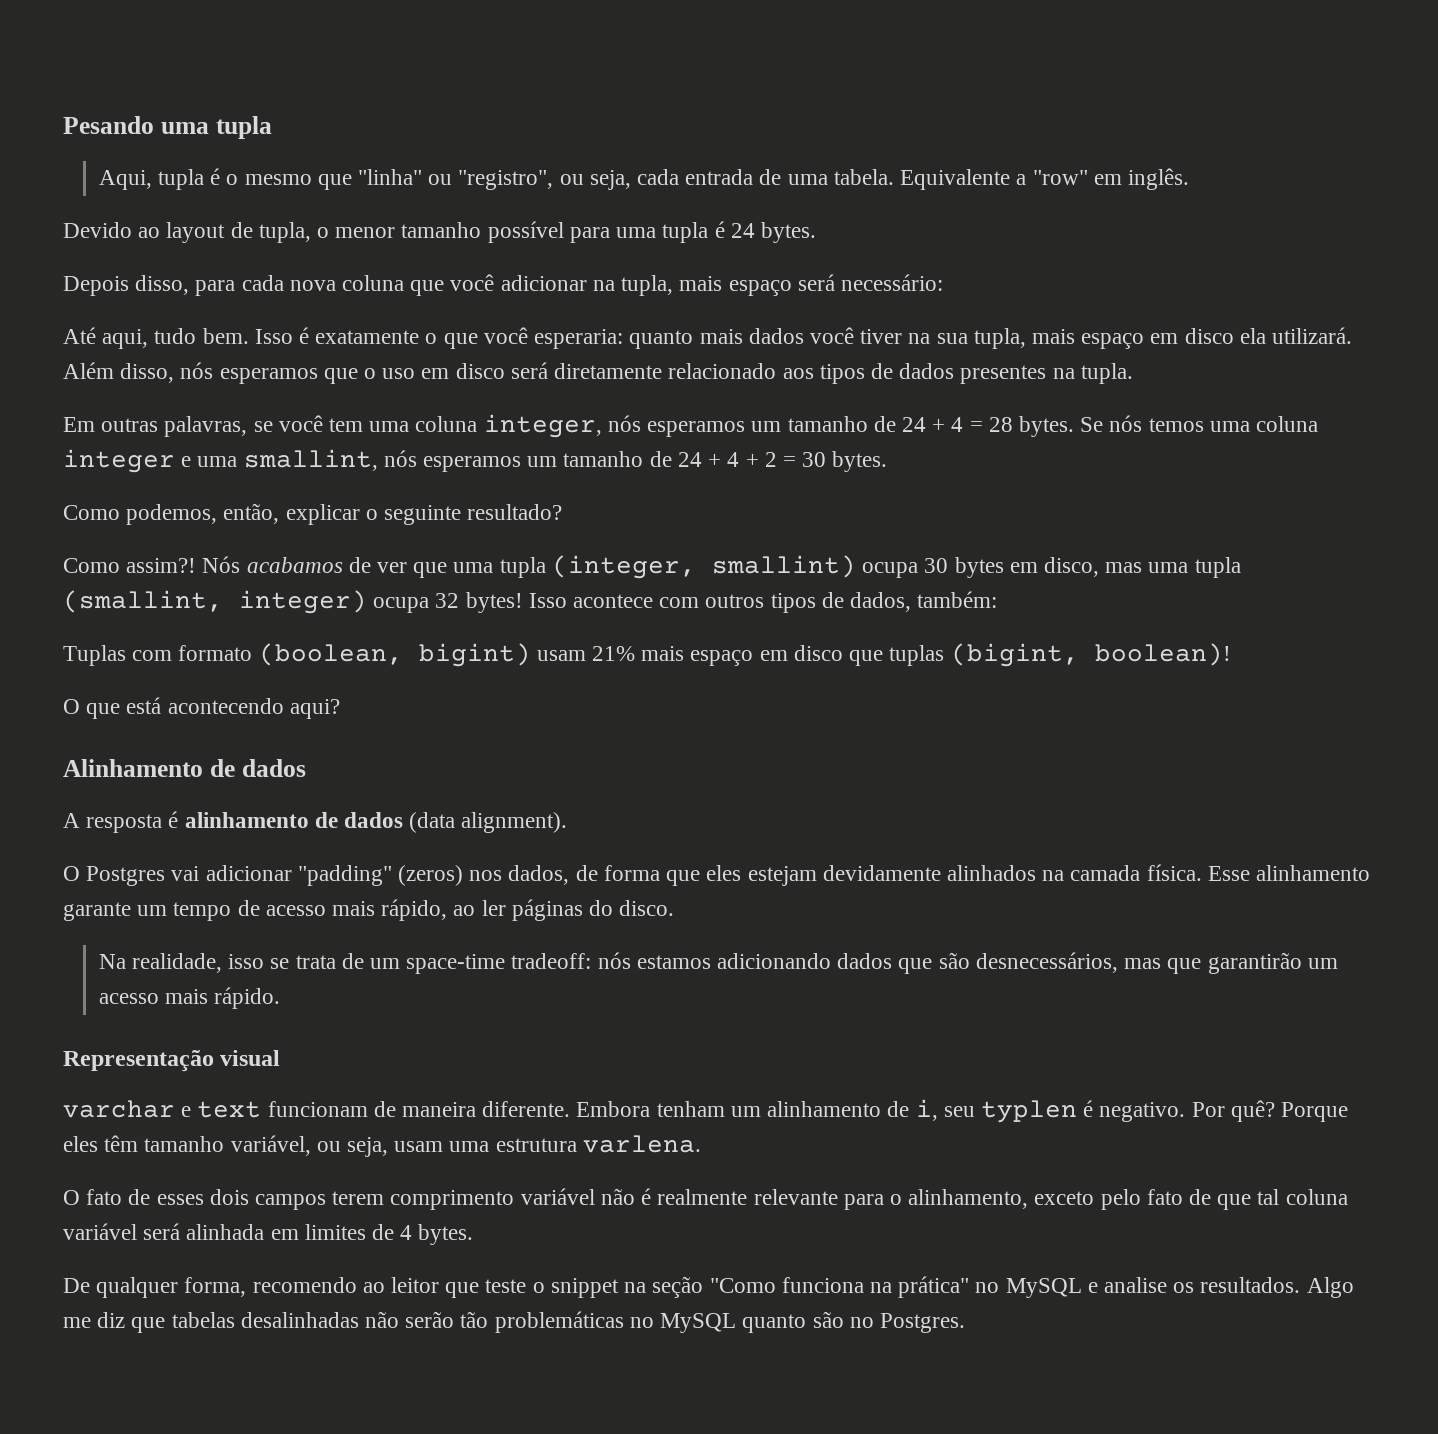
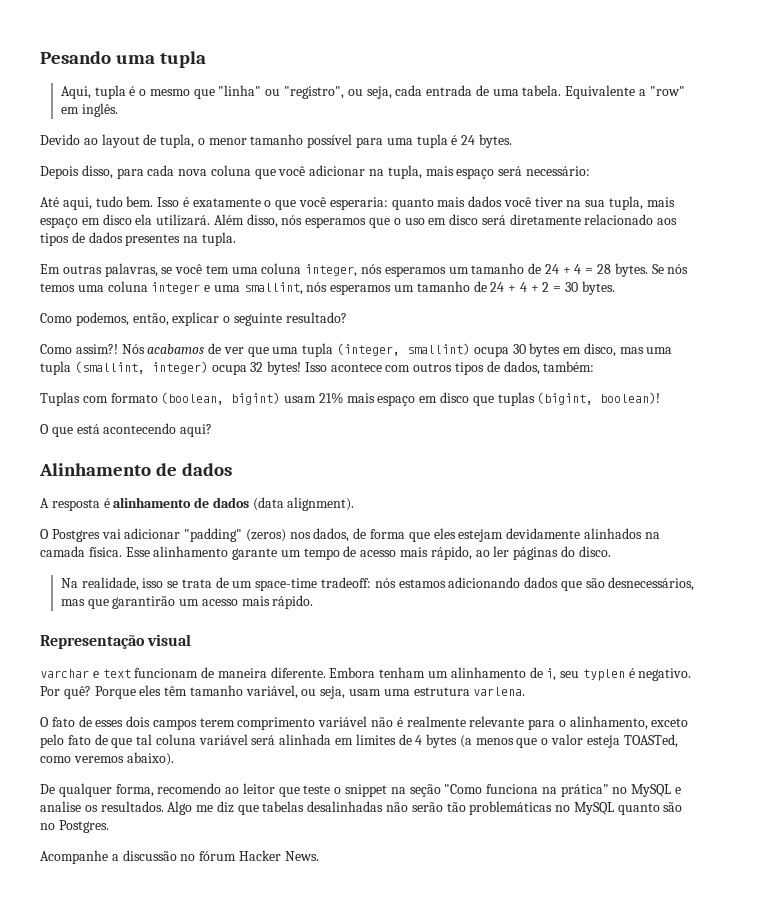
- O fato de esses dois campos terem comprimento variável não é realmente relevante para o alinhamento, exceto pelo fato de que tal coluna variável será alinhada em limites de 4 bytes.
+ O fato de esses dois campos terem comprimento variável não é realmente relevante para o alinhamento, exceto pelo fato de que tal coluna variável será alinhada em limites de 4 bytes (a menos que o valor esteja TOASTed, como veremos abaixo).
+ Acompanhe a discussão no fórum Hacker News.

